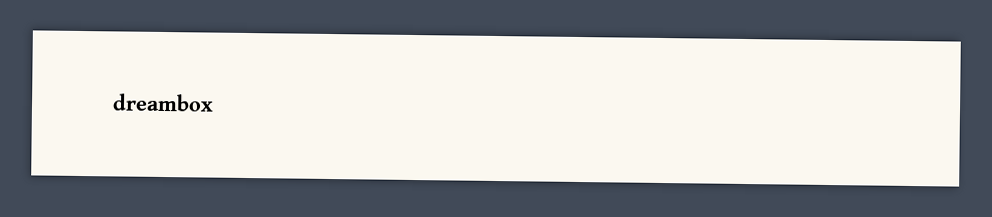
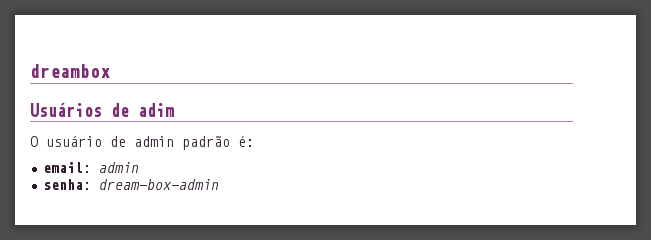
+ Usuários de adim
+ O usuário de admin padrão é:
+ email: admin
+ senha: dream-box-admin

